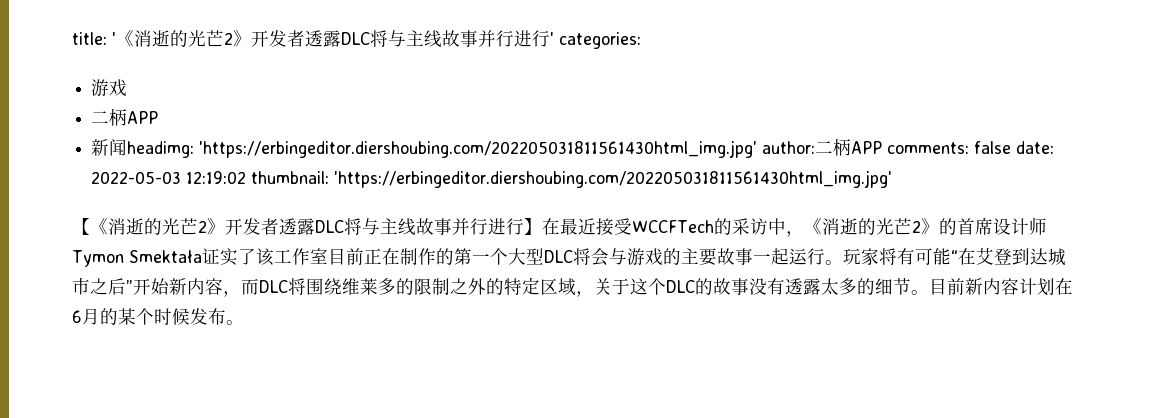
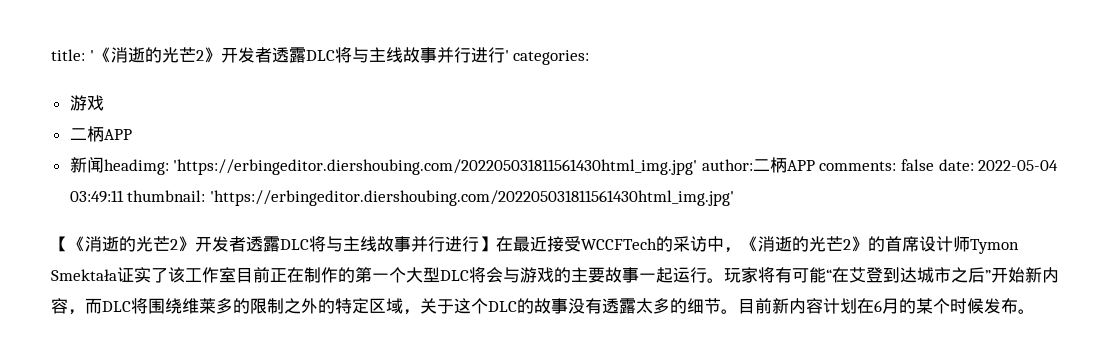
- 新闻headimg: 'https://erbingeditor.diershoubing.com/202205031811561430html_img.jpg' author:二柄APP comments: false date: 2022-05-03 12:19:02 thumbnail: 'https://erbingeditor.diershoubing.com/202205031811561430html_img.jpg'
+ 新闻headimg: 'https://erbingeditor.diershoubing.com/202205031811561430html_img.jpg' author:二柄APP comments: false date: 2022-05-04 03:49:11 thumbnail: 'https://erbingeditor.diershoubing.com/202205031811561430html_img.jpg'

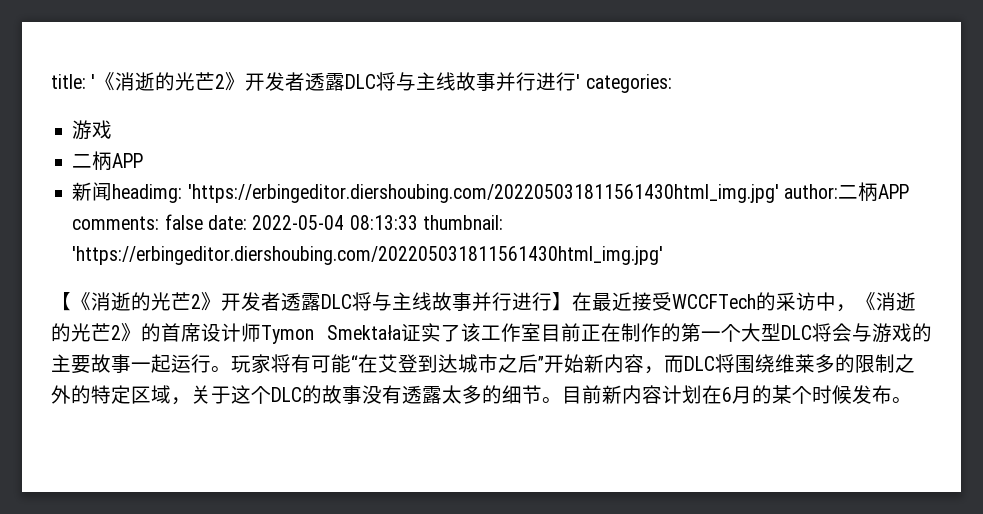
- 新闻headimg: 'https://erbingeditor.diershoubing.com/202205031811561430html_img.jpg' author:二柄APP comments: false date: 2022-05-04 03:49:11 thumbnail: 'https://erbingeditor.diershoubing.com/202205031811561430html_img.jpg'
+ 新闻headimg: 'https://erbingeditor.diershoubing.com/202205031811561430html_img.jpg' author:二柄APP comments: false date: 2022-05-04 08:13:33 thumbnail: 'https://erbingeditor.diershoubing.com/202205031811561430html_img.jpg'

